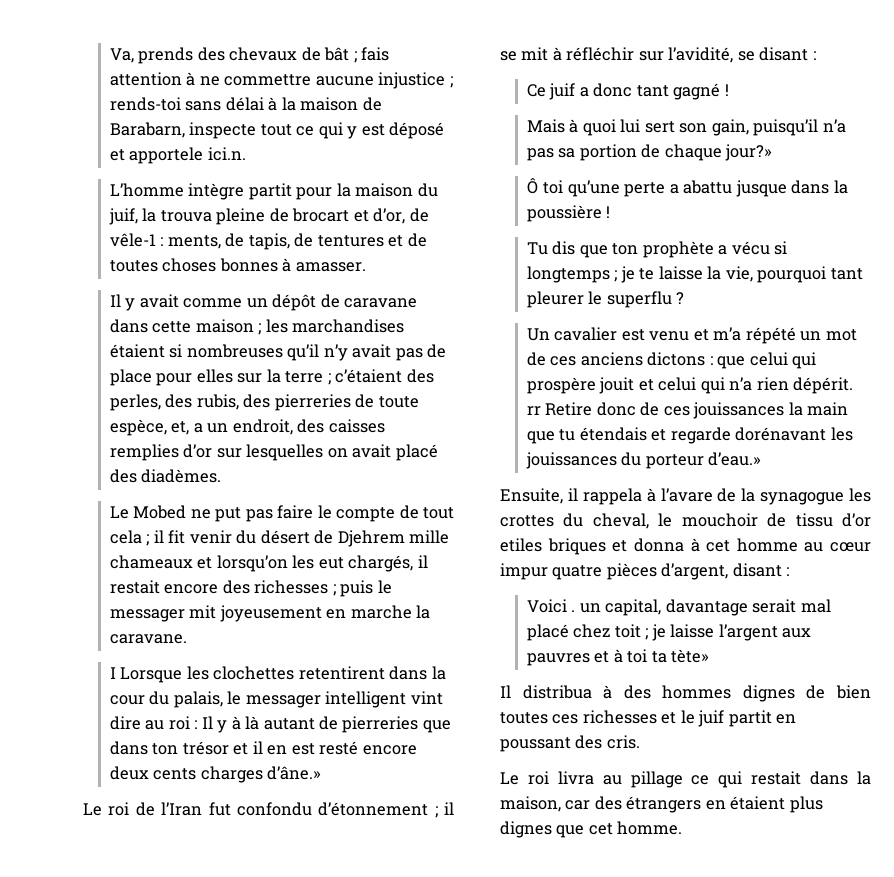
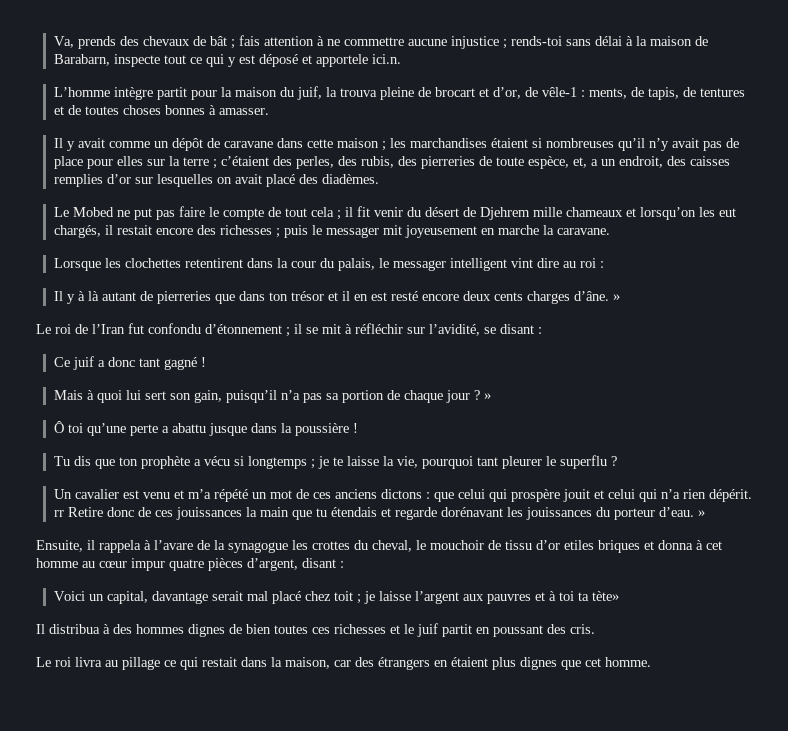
- I Lorsque les clochettes retentirent dans la cour du palais, le messager intelligent vint dire au roi : Il y à là autant de pierreries que dans ton trésor et il en est resté encore deux cents charges d’âne.»
+ Lorsque les clochettes retentirent dans la cour du palais, le messager intelligent vint dire au roi :
+ Il y à là autant de pierreries que dans ton trésor et il en est resté encore deux cents charges d’âne. »
- Mais à quoi lui sert son gain, puisqu’il n’a pas sa portion de chaque jour?»
+ Mais à quoi lui sert son gain, puisqu’il n’a pas sa portion de chaque jour ? »
- Un cavalier est venu et m’a répété un mot de ces anciens dictons : que celui qui prospère jouit et celui qui n’a rien dépérit. rr Retire donc de ces jouissances la main que tu étendais et regarde dorénavant les jouissances du porteur d’eau.»
+ Un cavalier est venu et m’a répété un mot de ces anciens dictons : que celui qui prospère jouit et celui qui n’a rien dépérit. rr Retire donc de ces jouissances la main que tu étendais et regarde dorénavant les jouissances du porteur d’eau. »
- Voici . un capital, davantage serait mal placé chez toit ; je laisse l’argent aux pauvres et à toi ta tète»
+ Voici un capital, davantage serait mal placé chez toit ; je laisse l’argent aux pauvres et à toi ta tète»

